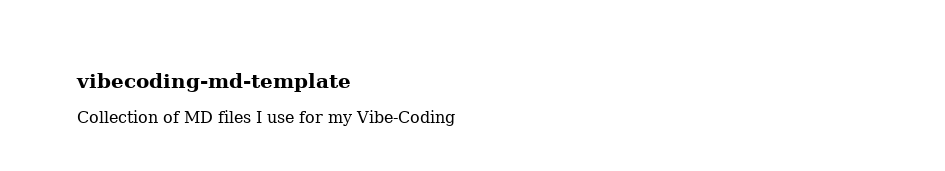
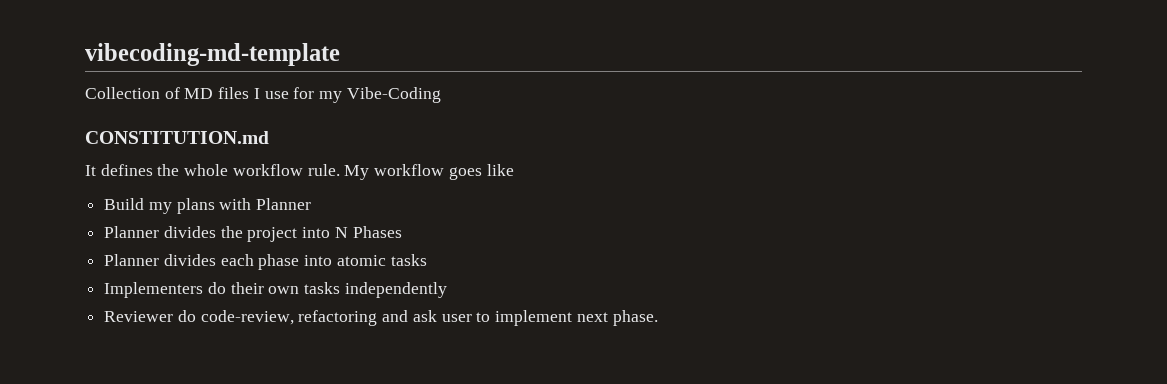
+ CONSTITUTION.md
+ It defines the whole workflow rule. My workflow goes like
+ Build my plans with Planner
+ Planner divides the project into N Phases
+ Planner divides each phase into atomic tasks
+ Implementers do their own tasks independently
+ Reviewer do code-review, refactoring and ask user to implement next phase.

